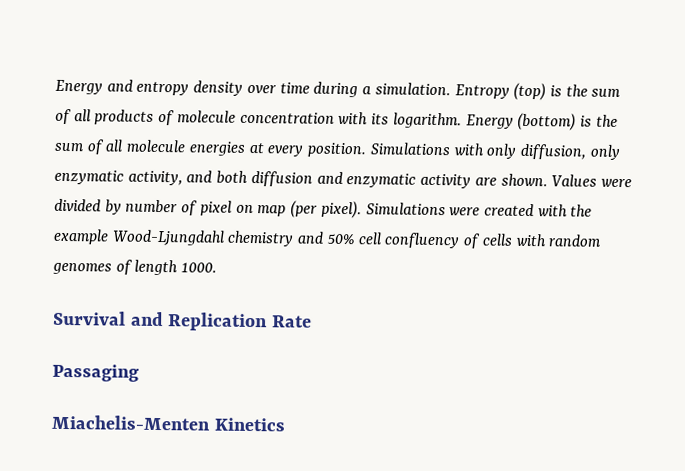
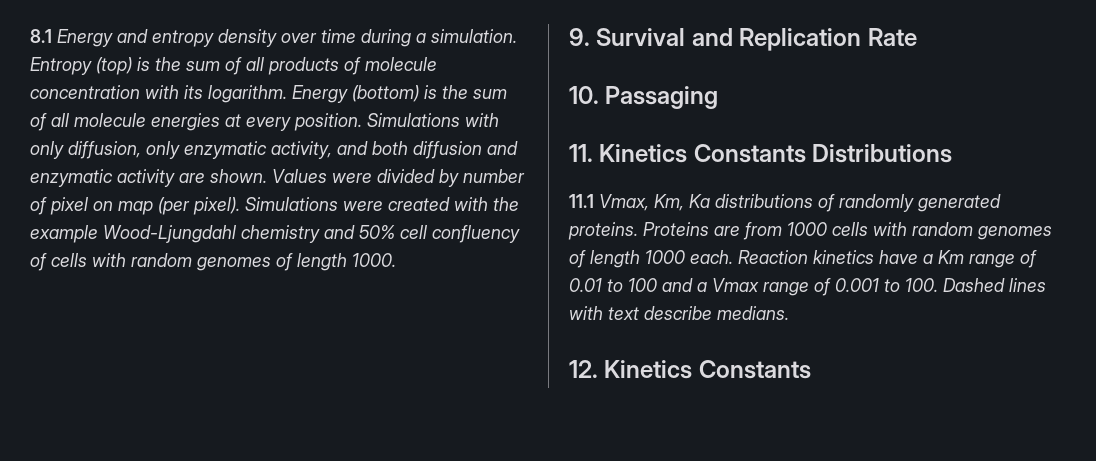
- Energy and entropy density over time during a simulation.
+ 8.1 Energy and entropy density over time during a simulation.
- Survival and Replication Rate
+ 9. Survival and Replication Rate
- Passaging
+ 10. Passaging
- Miachelis-Menten Kinetics
+ 11. Kinetics Constants Distributions
+ 11.1 Vmax, Km, Ka distributions of randomly generated proteins. Proteins are from 1000 cells with random genomes of length 1000 each. Reaction kinetics have a Km range of 0.01 to 100 and a Vmax range of 0.001 to 100. Dashed lines with text describe medians.
+ 12. Kinetics Constants

